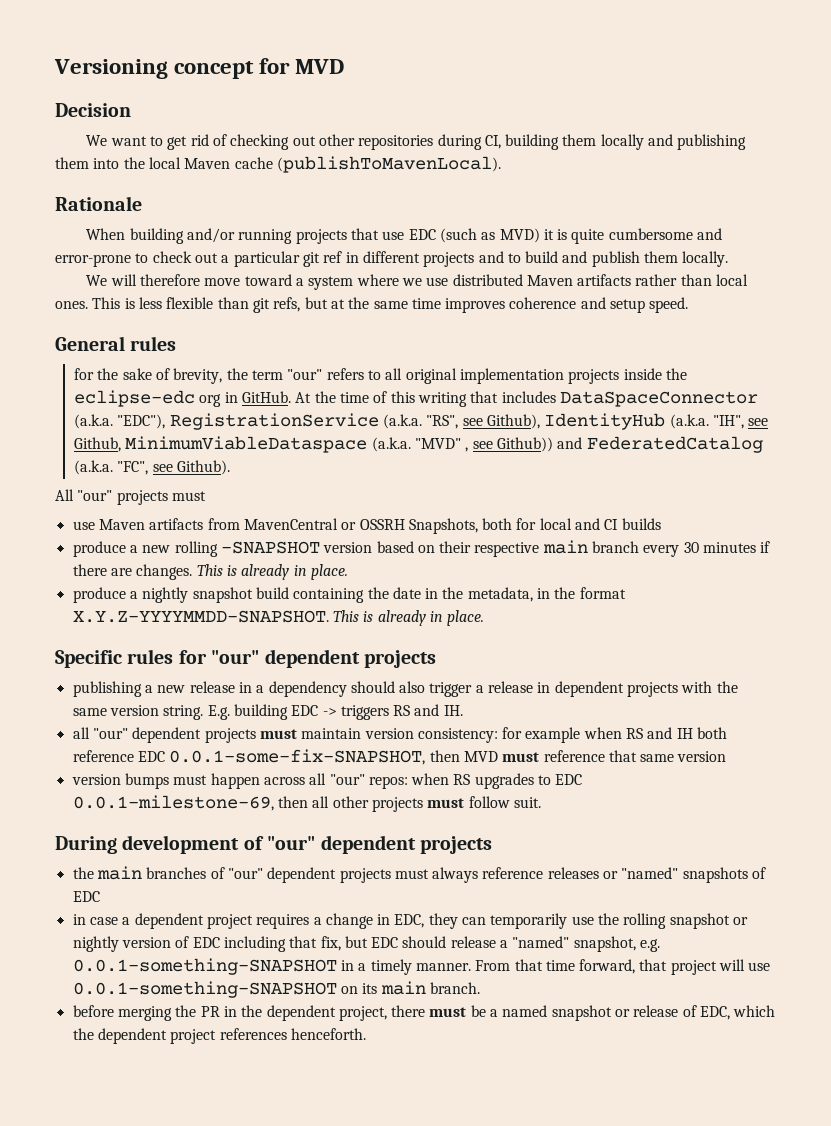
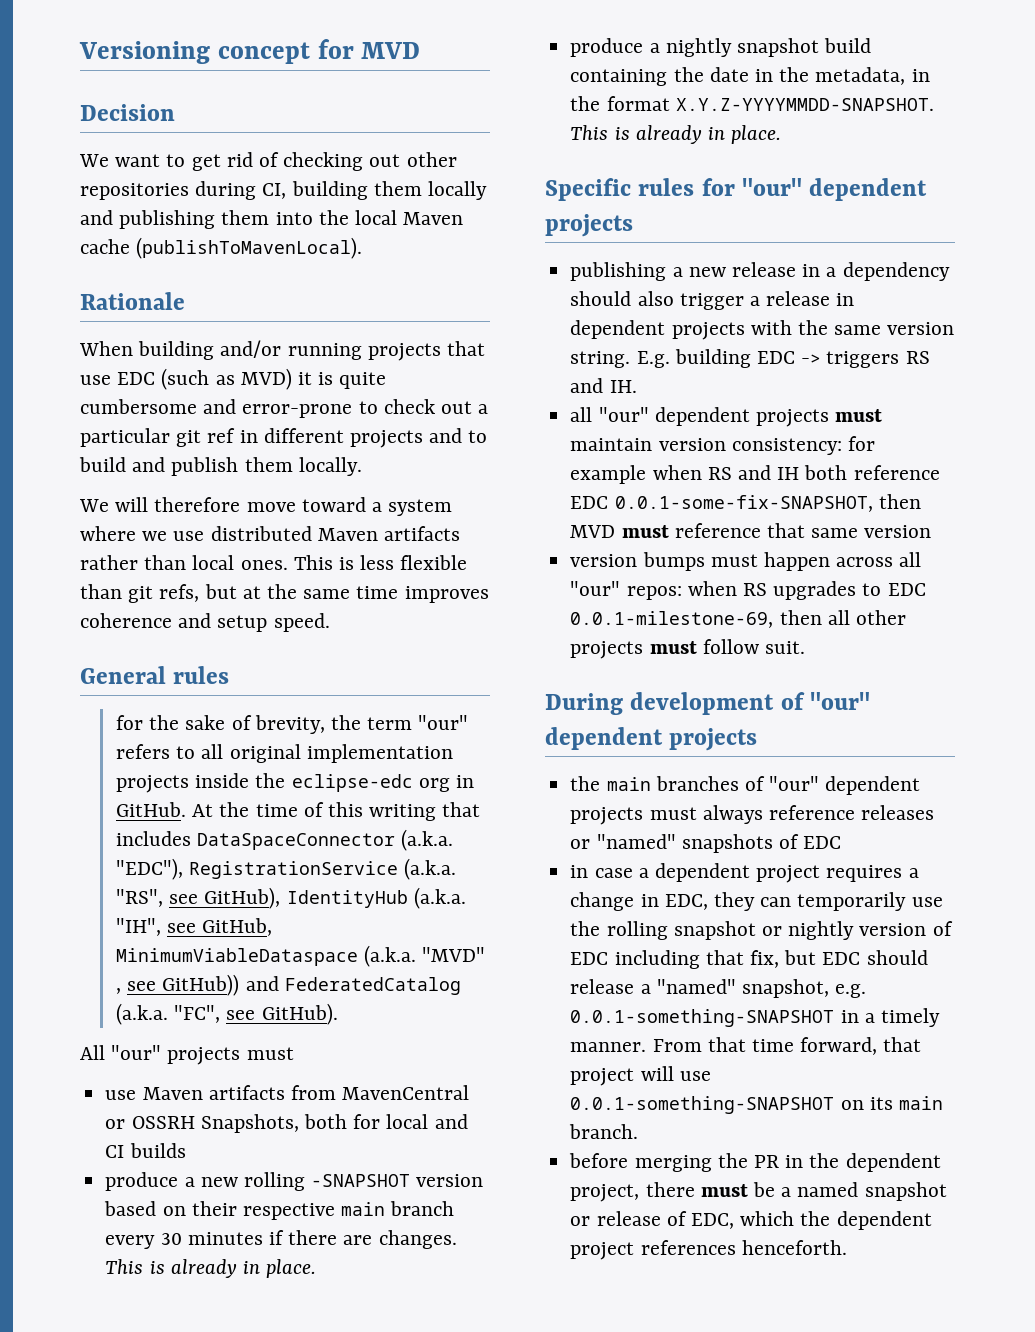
- At the time of this writing that includes DataSpaceConnector (a.k.a. "EDC"), RegistrationService (a.k.a. "RS", see Github), IdentityHub (a.k.a. "IH", see Github, MinimumViableDataspace (a.k.a. "MVD" , see Github)) and FederatedCatalog (a.k.a. "FC", see Github).
+ At the time of this writing that includes DataSpaceConnector (a.k.a. "EDC"), RegistrationService (a.k.a. "RS", see GitHub), IdentityHub (a.k.a. "IH", see GitHub, MinimumViableDataspace (a.k.a. "MVD" , see GitHub)) and FederatedCatalog (a.k.a. "FC", see GitHub).

